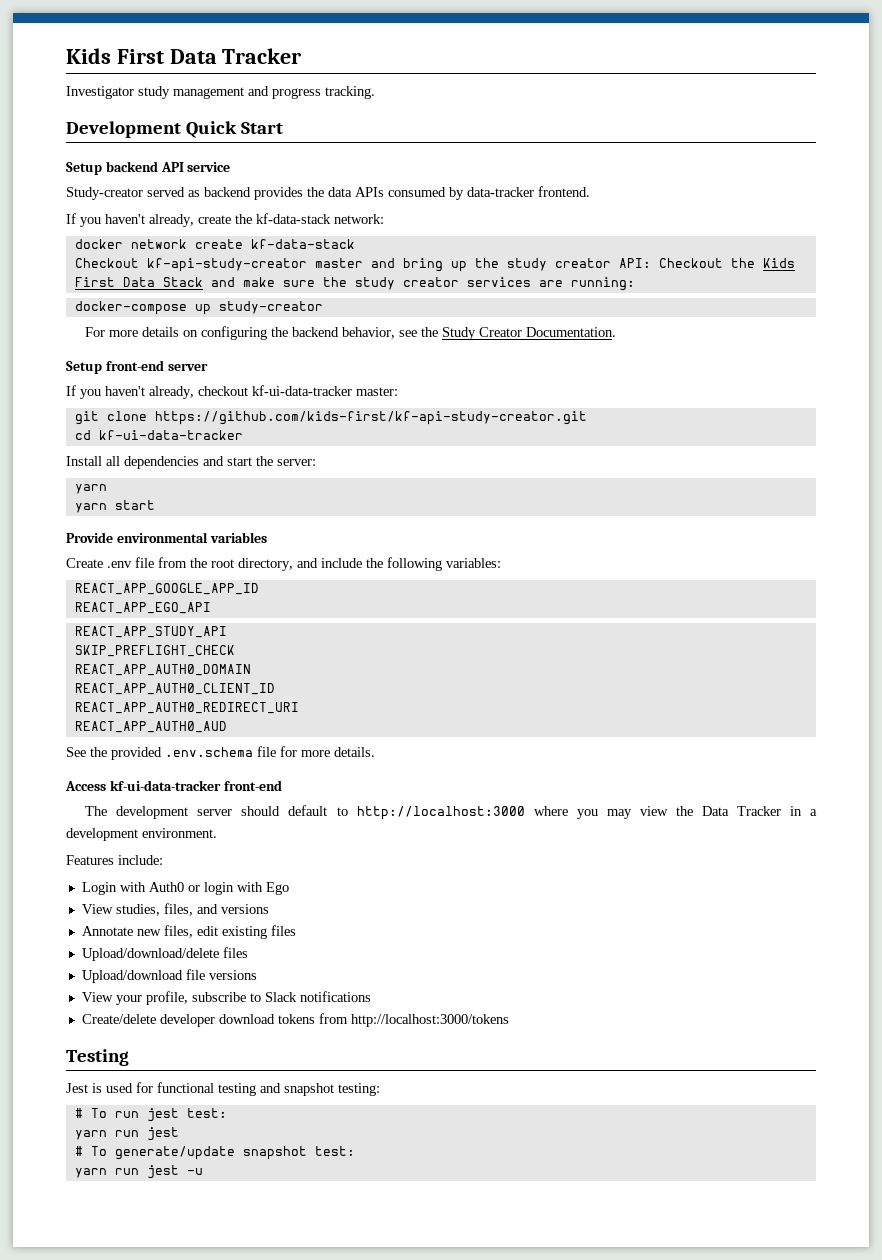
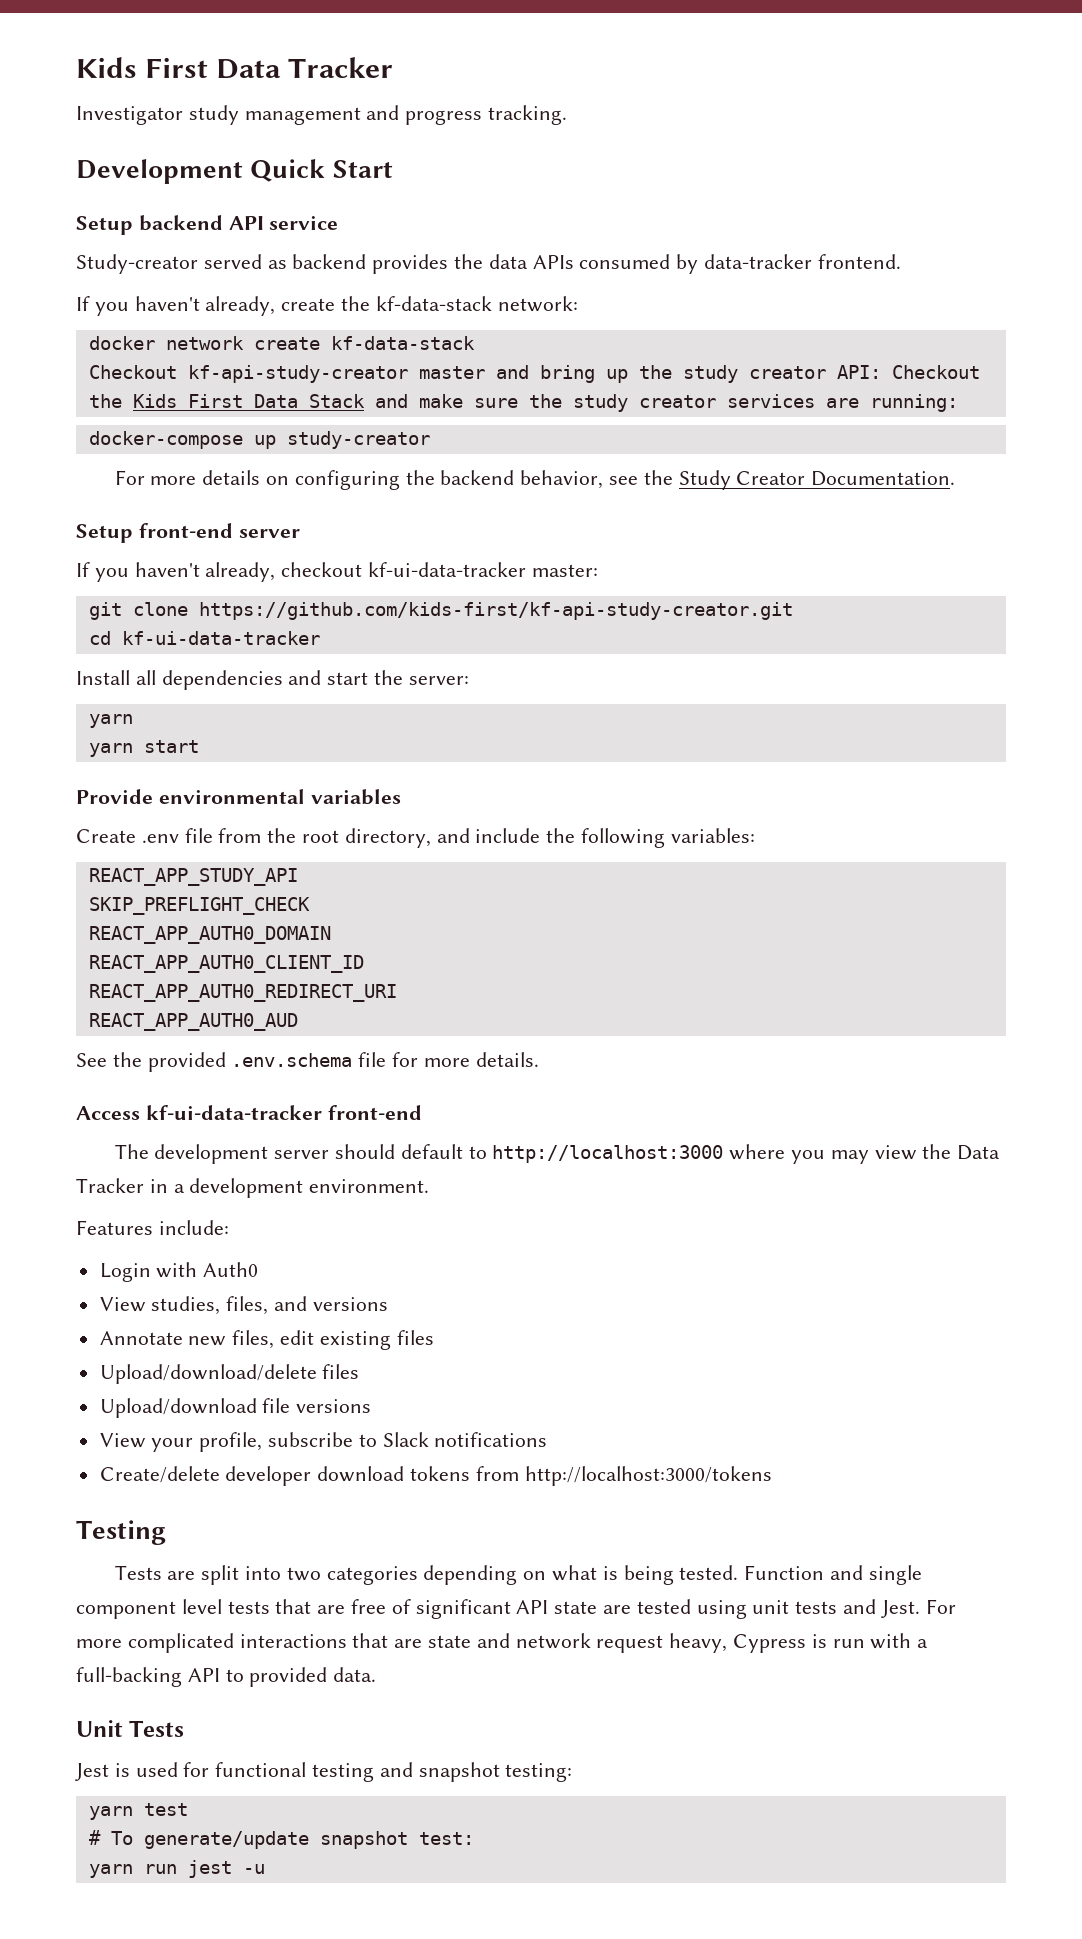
- REACT_APP_GOOGLE_APP_ID
- REACT_APP_EGO_API
- Login with Auth0 or login with Ego
+ Login with Auth0
+ Tests are split into two categories depending on what is being tested. Function and single component level tests that are free of significant API state are tested using unit tests and Jest. For more complicated interactions that are state and network request heavy, Cypress is run with a full-backing API to provided data.
+ Unit Tests
- # To run jest test:
- yarn run jest
+ yarn test

